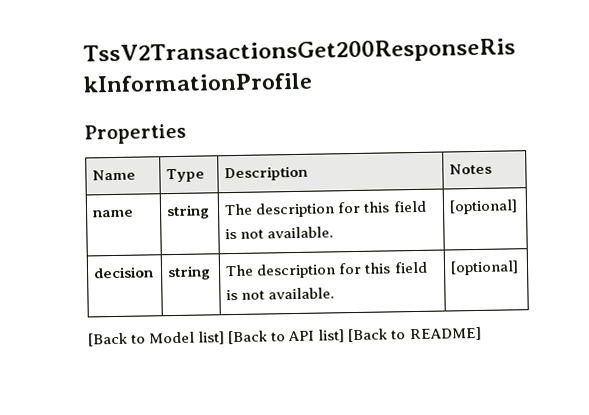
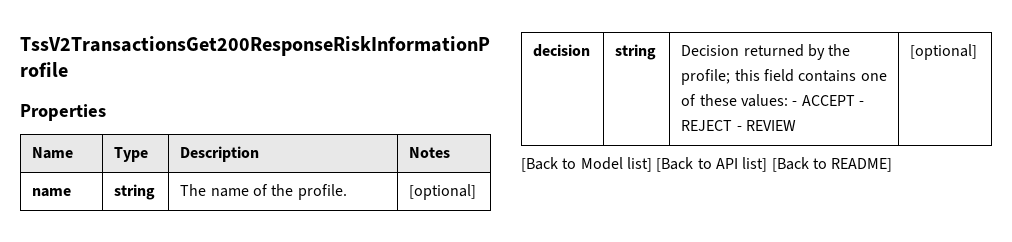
- name | string | The description for this field is not available. | [optional]
- decision | string | The description for this field is not available. | [optional]
+ name | string | The name of the profile. | [optional]
+ decision | string | Decision returned by the profile; this field contains one of these values: - ACCEPT - REJECT - REVIEW | [optional]

